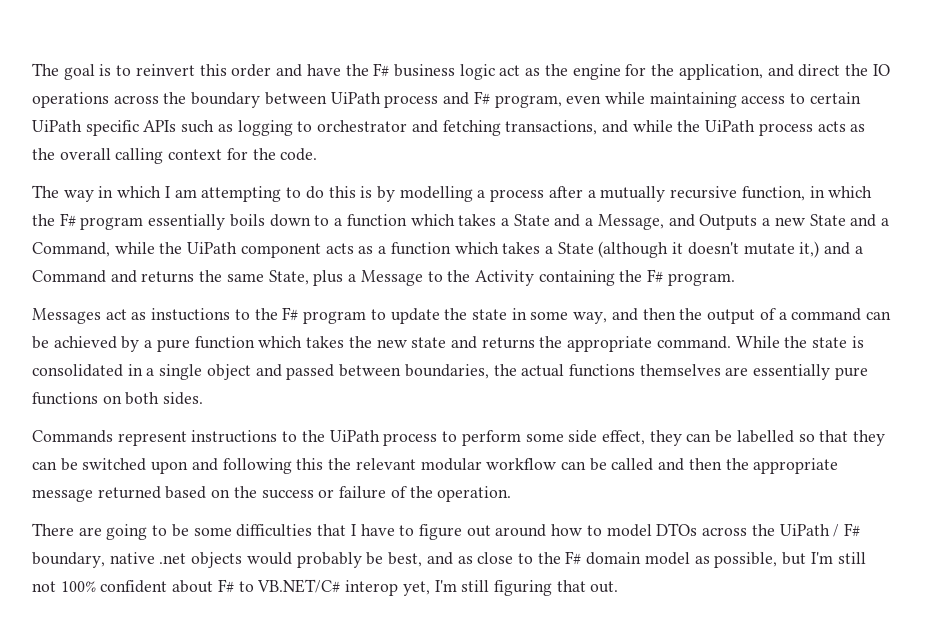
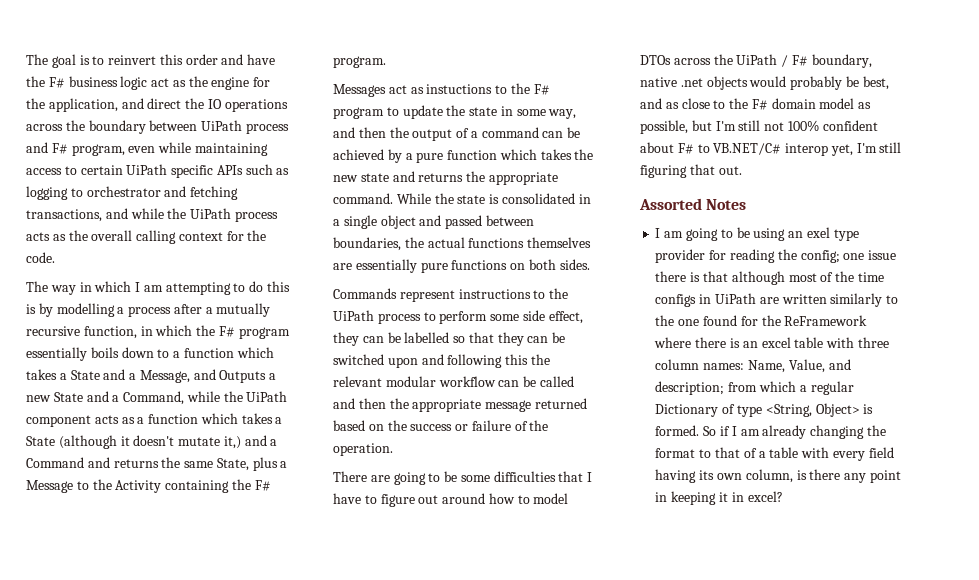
+ Assorted Notes
+ I am going to be using an exel type provider for reading the config; one issue there is that although most of the time configs in UiPath are written similarly to the one found for the ReFramework where there is an excel table with three column names: Name, Value, and description; from which a regular Dictionary of type <String, Object> is formed. So if I am already changing the format to that of a table with every field having its own column, is there any point in keeping it in excel?

